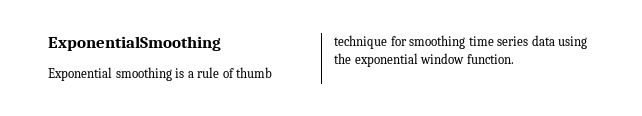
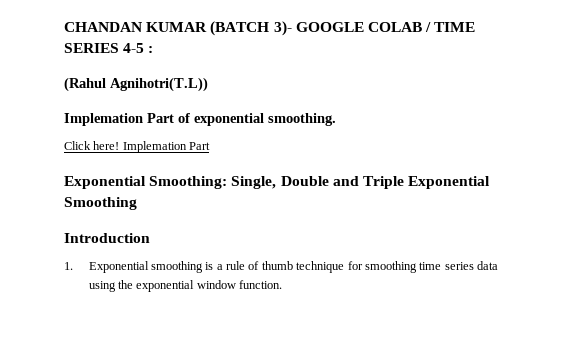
- ExponentialSmoothing
- Exponential smoothing is a rule of thumb technique for smoothing time series data using the exponential window function.
+ CHANDAN KUMAR (BATCH 3)- GOOGLE COLAB / TIME SERIES 4-5 :
+ (Rahul Agnihotri(T.L))
+ Implemation Part of exponential smoothing.
+ Click here! Implemation Part
+ Exponential Smoothing: Single, Double and Triple Exponential Smoothing
+ Introduction
+ 1. Exponential smoothing is a rule of thumb technique for smoothing time series data using the exponential window function.

